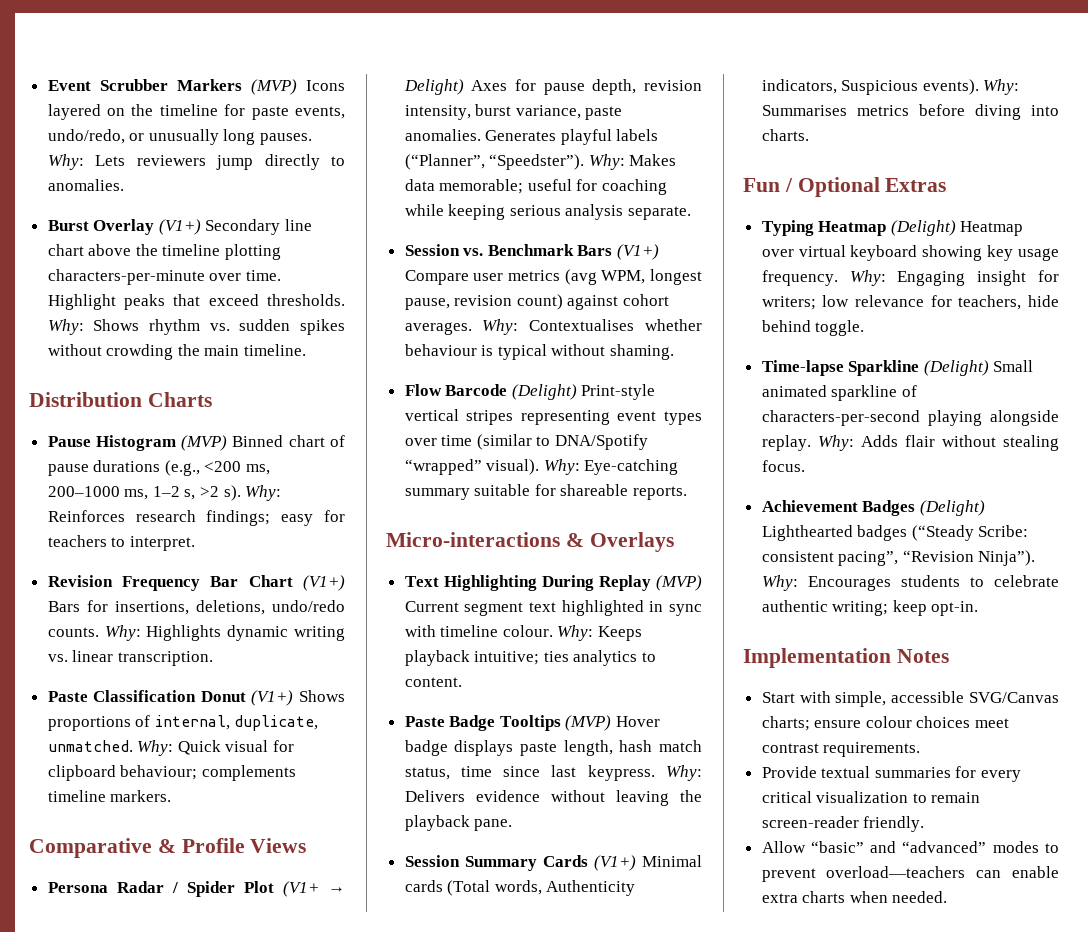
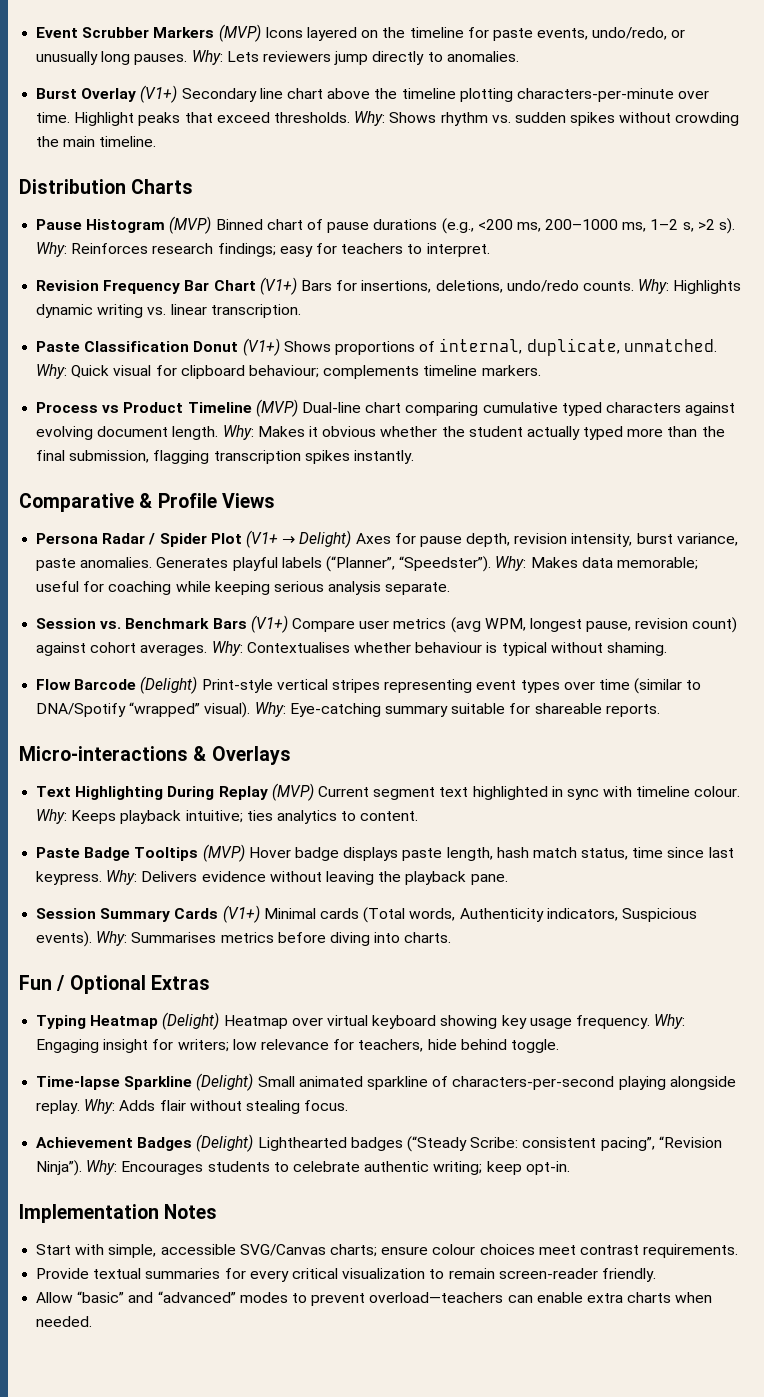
+ Process vs Product Timeline (MVP) Dual-line chart comparing cumulative typed characters against evolving document length. Why: Makes it obvious whether the student actually typed more than the final submission, flagging transcription spikes instantly.

